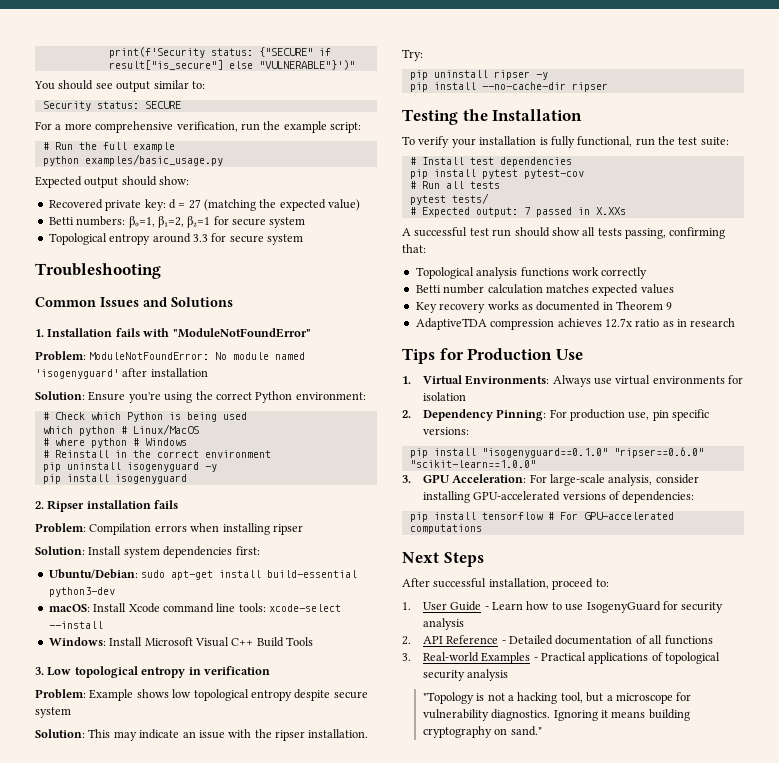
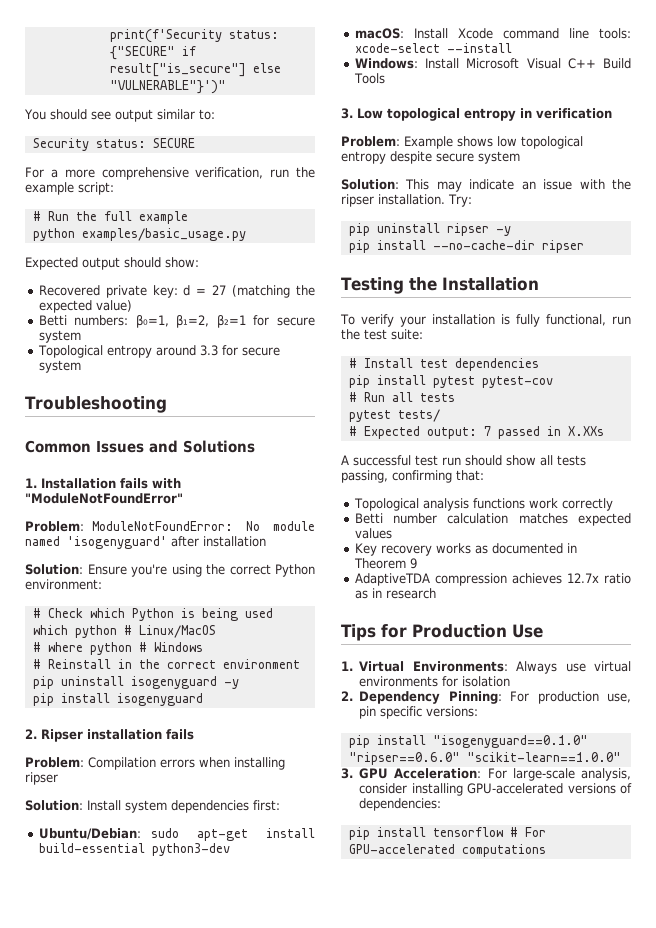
- Next Steps
- After successful installation, proceed to:
- 1. User Guide - Learn how to use IsogenyGuard for security analysis
- 2. API Reference - Detailed documentation of all functions
- 3. Real-world Examples - Practical applications of topological security analysis
- "Topology is not a hacking tool, but a microscope for vulnerability diagnostics. Ignoring it means building cryptography on sand."

